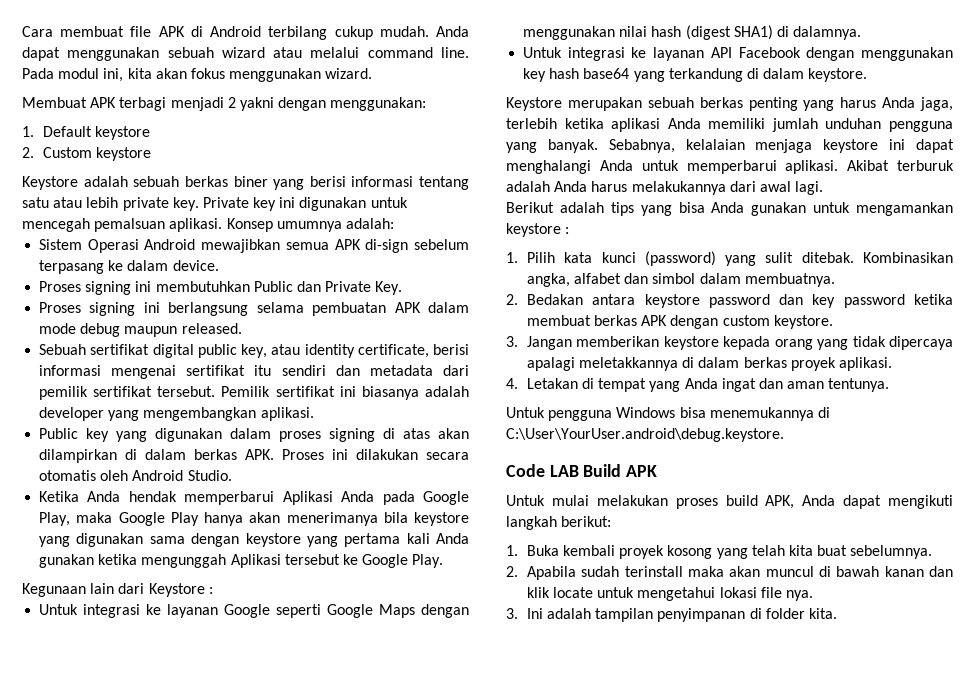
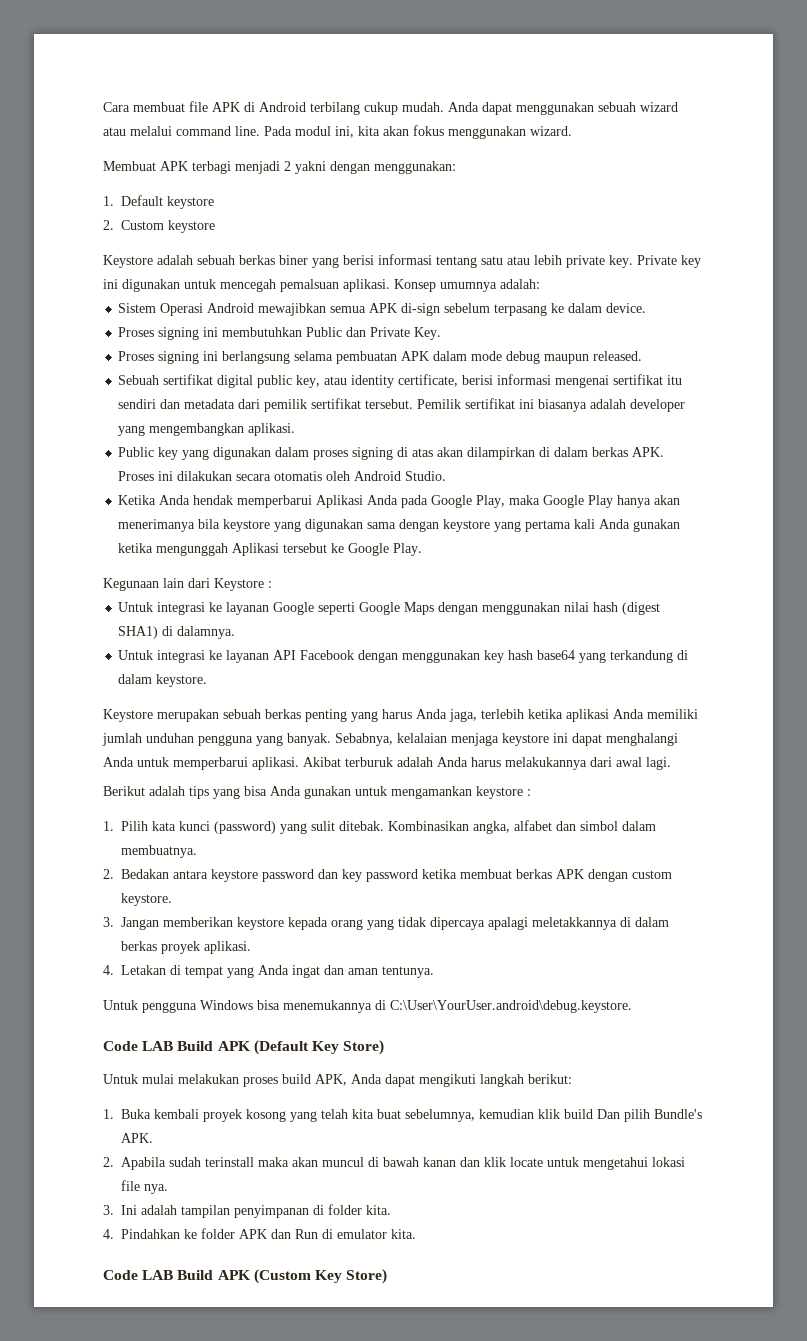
- Code LAB Build APK
+ Code LAB Build APK (Default Key Store)
- 1. Buka kembali proyek kosong yang telah kita buat sebelumnya.
+ 1. Buka kembali proyek kosong yang telah kita buat sebelumnya, kemudian klik build Dan pilih Bundle's APK.
+ 4. Pindahkan ke folder APK dan Run di emulator kita.
+ Code LAB Build APK (Custom Key Store)

